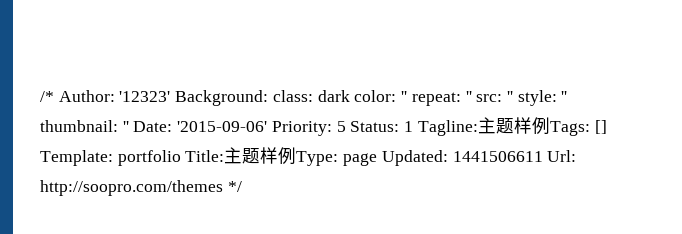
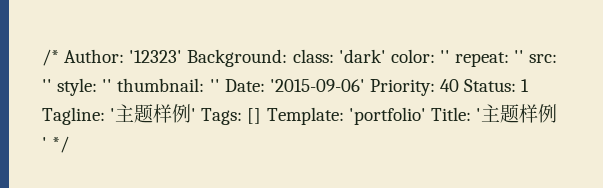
- /* Author: '12323' Background: class: dark color: '' repeat: '' src: '' style: '' thumbnail: '' Date: '2015-09-06' Priority: 5 Status: 1 Tagline:主题样例Tags: [] Template: portfolio Title:主题样例Type: page Updated: 1441506611 Url: http://soopro.com/themes */
+ /* Author: '12323' Background: class: 'dark' color: '' repeat: '' src: '' style: '' thumbnail: '' Date: '2015-09-06' Priority: 40 Status: 1 Tagline: '主题样例' Tags: [] Template: 'portfolio' Title: '主题样例' */

